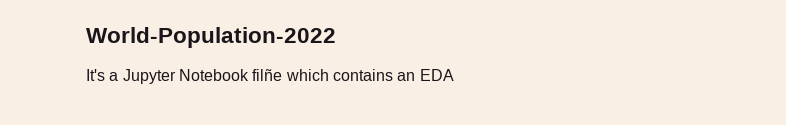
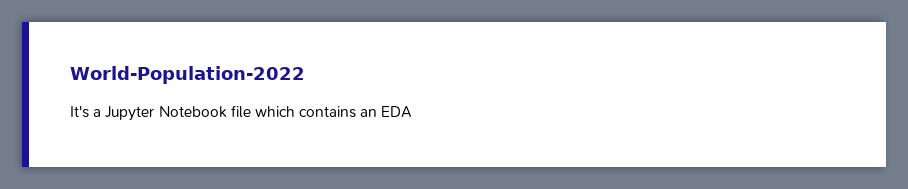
- It's a Jupyter Notebook filñe which contains an EDA
+ It's a Jupyter Notebook file which contains an EDA

